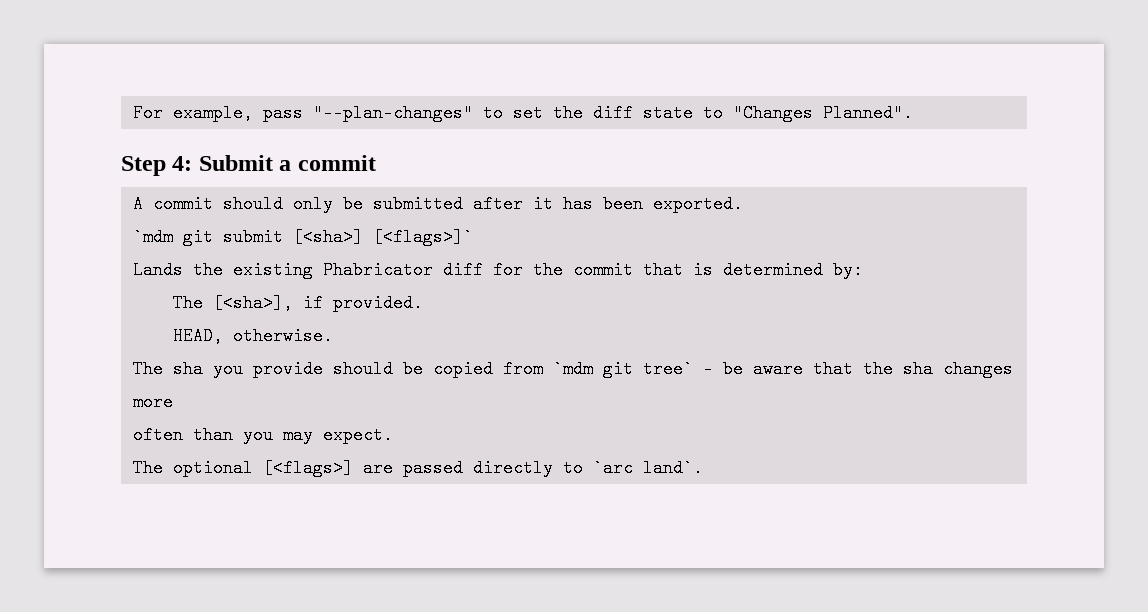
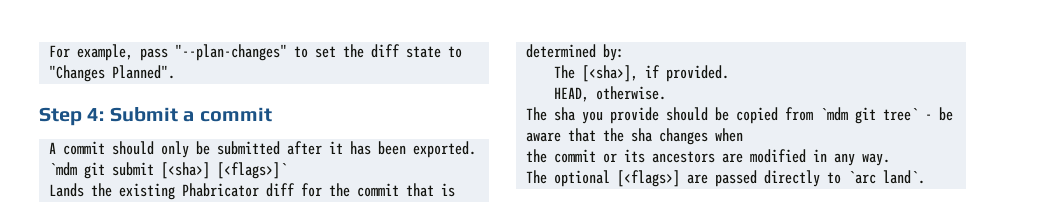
- The sha you provide should be copied from `mdm git tree` - be aware that the sha changes more
- often than you may expect.
+ The sha you provide should be copied from `mdm git tree` - be aware that the sha changes when
+ the commit or its ancestors are modified in any way.

